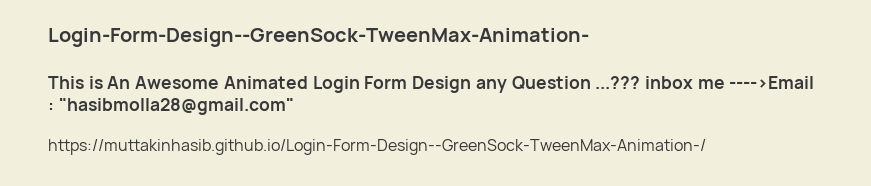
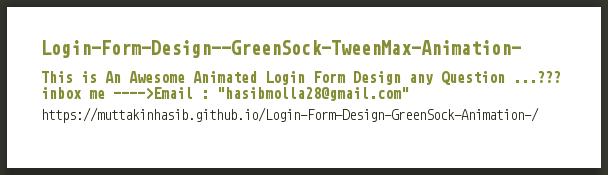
- https://muttakinhasib.github.io/Login-Form-Design--GreenSock-TweenMax-Animation-/
+ https://muttakinhasib.github.io/Login-Form-Design-GreenSock-Animation-/

